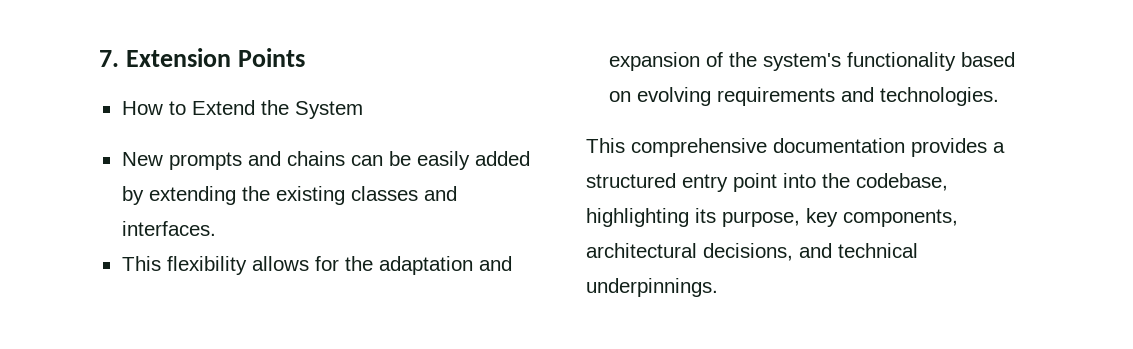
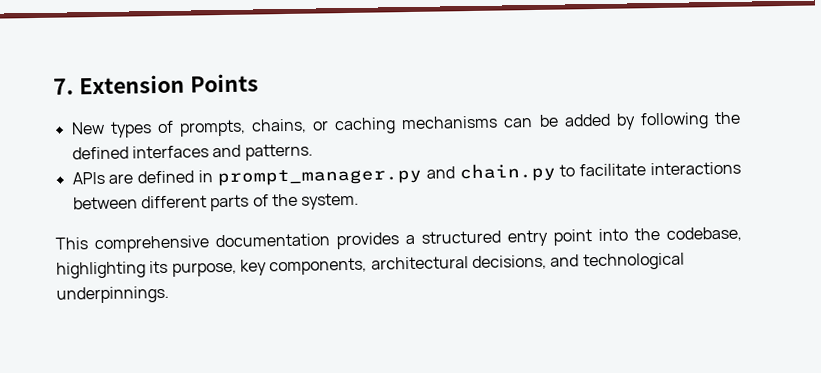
- How to Extend the System
- New prompts and chains can be easily added by extending the existing classes and interfaces.
- This flexibility allows for the adaptation and expansion of the system's functionality based on evolving requirements and technologies.
+ New types of prompts, chains, or caching mechanisms can be added by following the defined interfaces and patterns.
+ APIs are defined in prompt_manager.py and chain.py to facilitate interactions between different parts of the system.
- This comprehensive documentation provides a structured entry point into the codebase, highlighting its purpose, key components, architectural decisions, and technical underpinnings.
+ This comprehensive documentation provides a structured entry point into the codebase, highlighting its purpose, key components, architectural decisions, and technological underpinnings.

